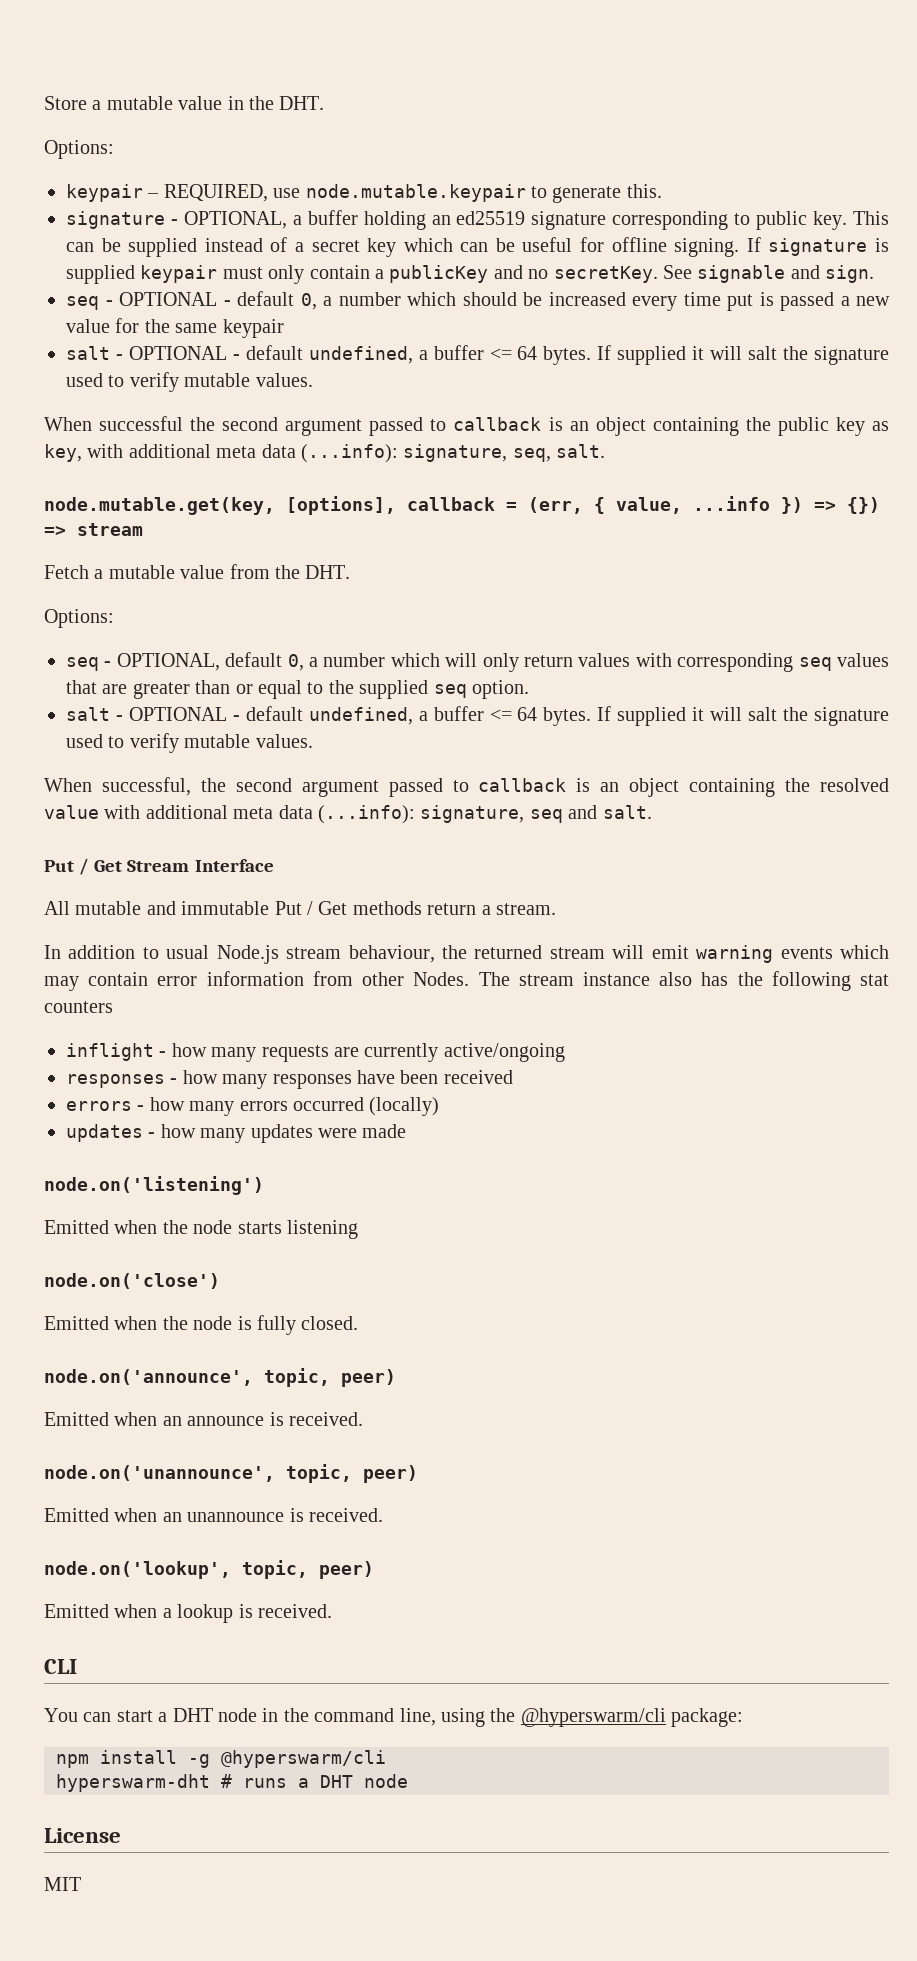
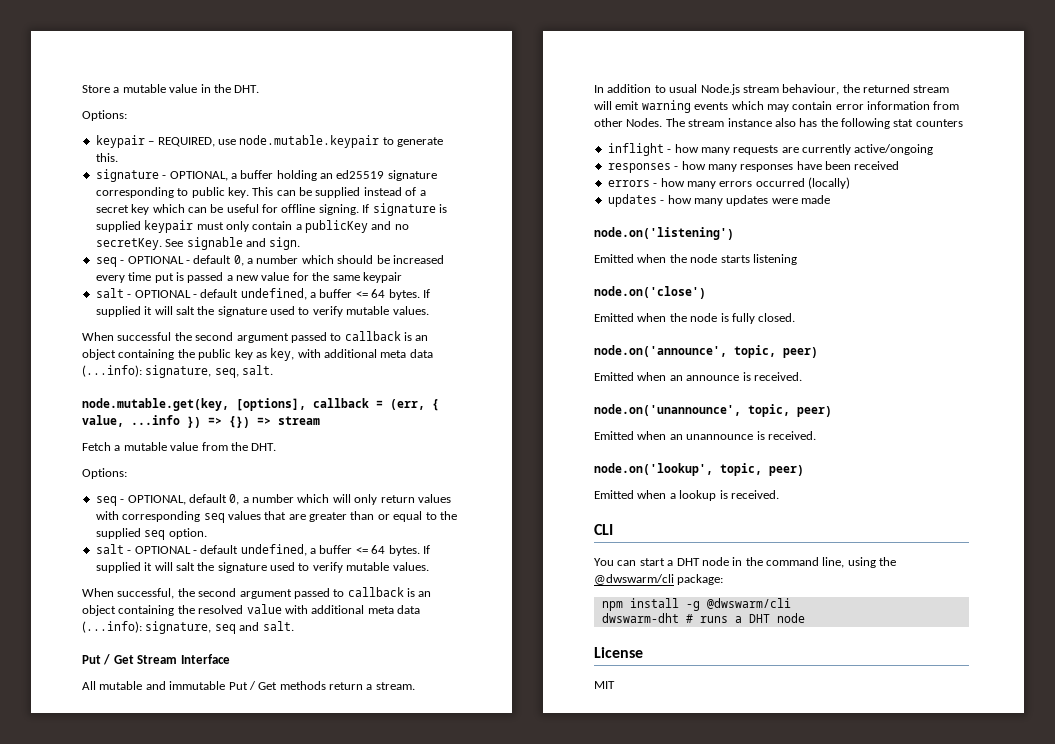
- You can start a DHT node in the command line, using the @hyperswarm/cli package:
+ You can start a DHT node in the command line, using the @dwswarm/cli package:
- npm install -g @hyperswarm/cli
- hyperswarm-dht # runs a DHT node
+ npm install -g @dwswarm/cli
+ dwswarm-dht # runs a DHT node

